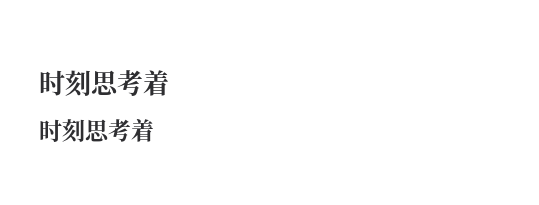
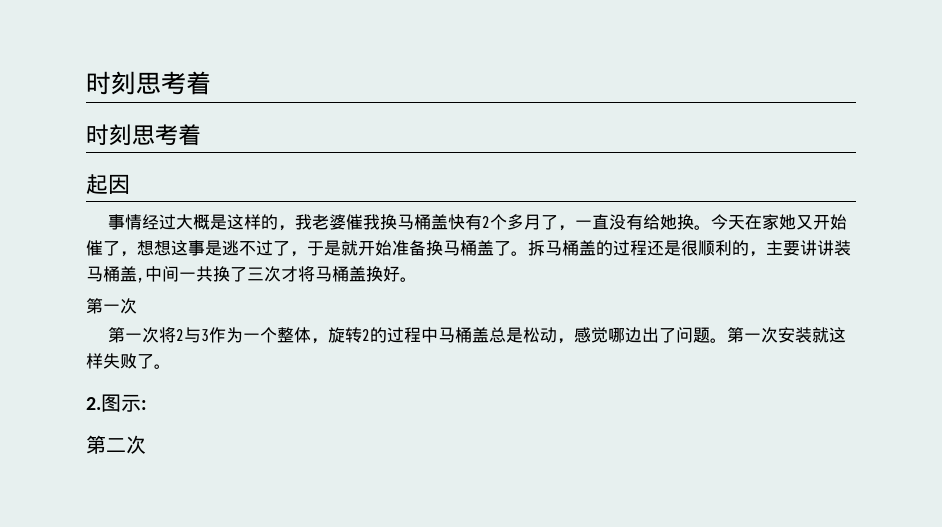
+ 起因
+ 事情经过大概是这样的，我老婆催我换马桶盖快有2个多月了，一直没有给她换。今天在家她又开始催了，想想这事是逃不过了，于是就开始准备换马桶盖了。拆马桶盖的过程还是很顺利的，主要讲讲装马桶盖,中间一共换了三次才将马桶盖换好。
+ 第一次
+ 第一次将2与3作为一个整体，旋转2的过程中马桶盖总是松动，感觉哪边出了问题。第一次安装就这样失败了。
+ 2.图示:
+ 第二次

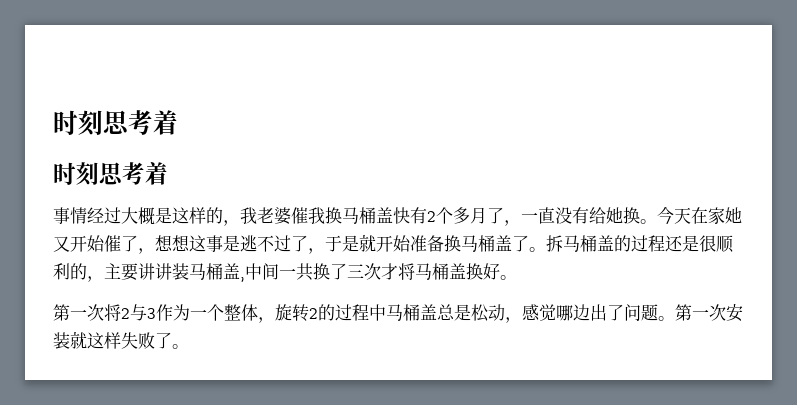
- 起因
  拆马桶盖的过程还是很顺利的，主要讲讲装马桶盖,中间一共换了三次才将马桶盖换好。
- 第一次
- 2.图示:
- 第二次

